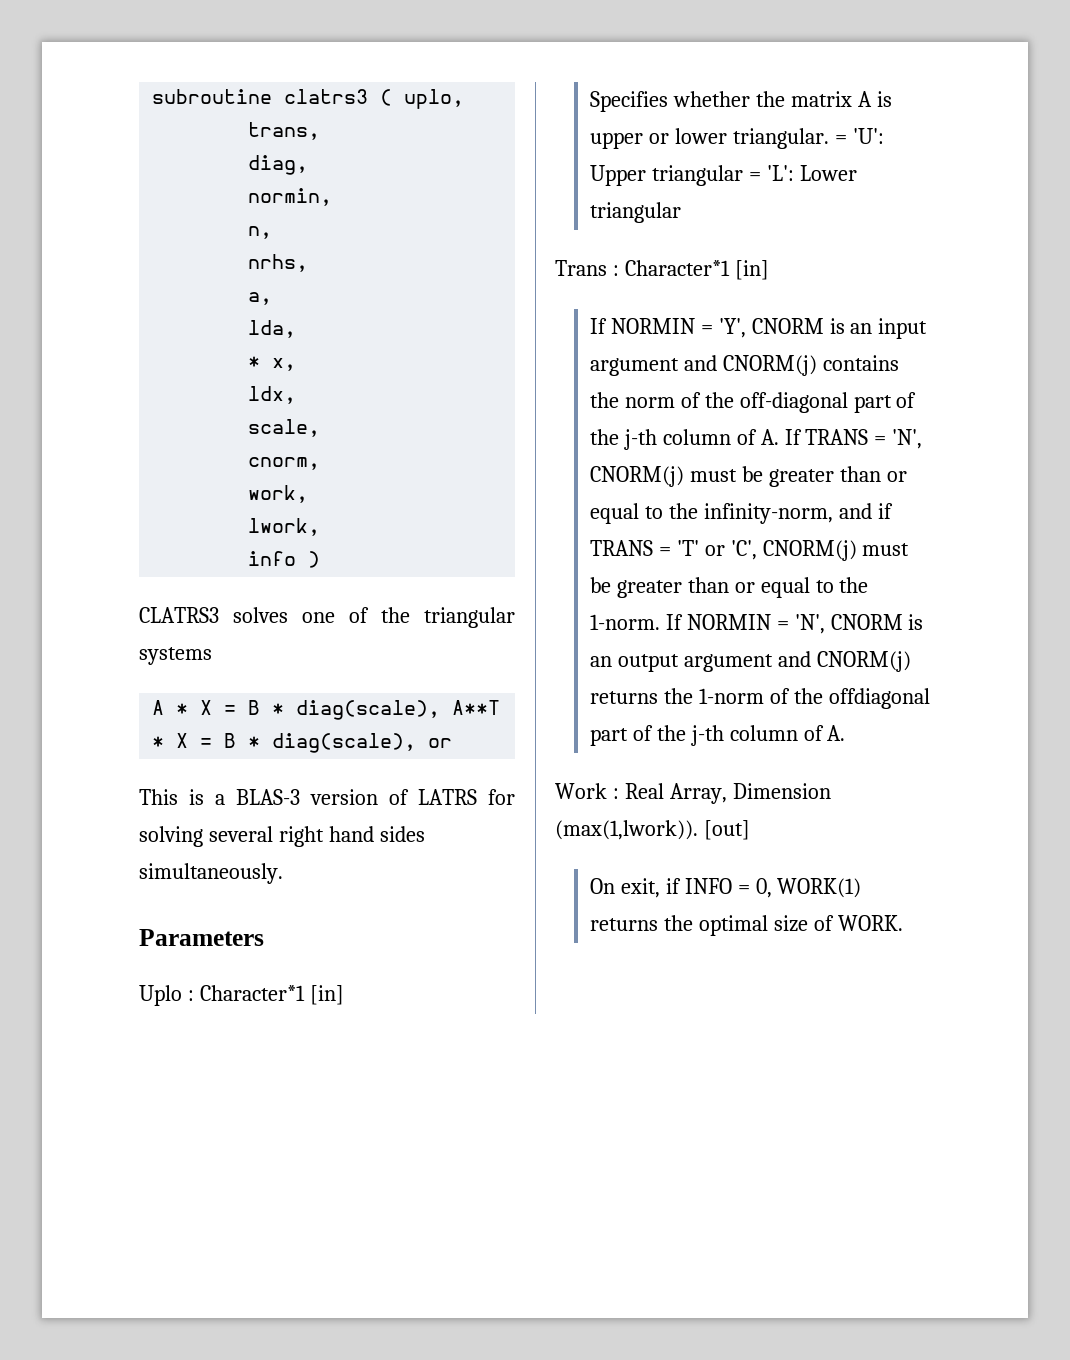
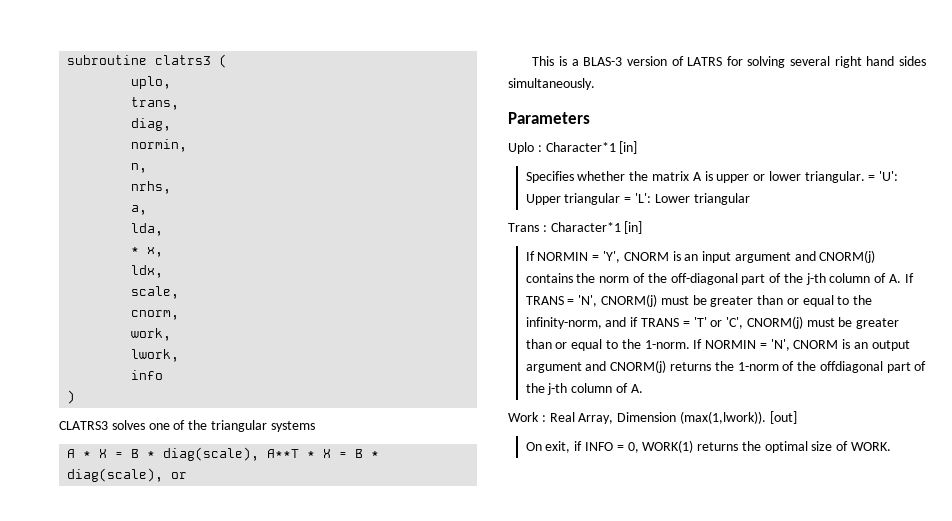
- subroutine clatrs3 ( uplo,
+ subroutine clatrs3 (
+ uplo,
- info )
+ info
+ )

